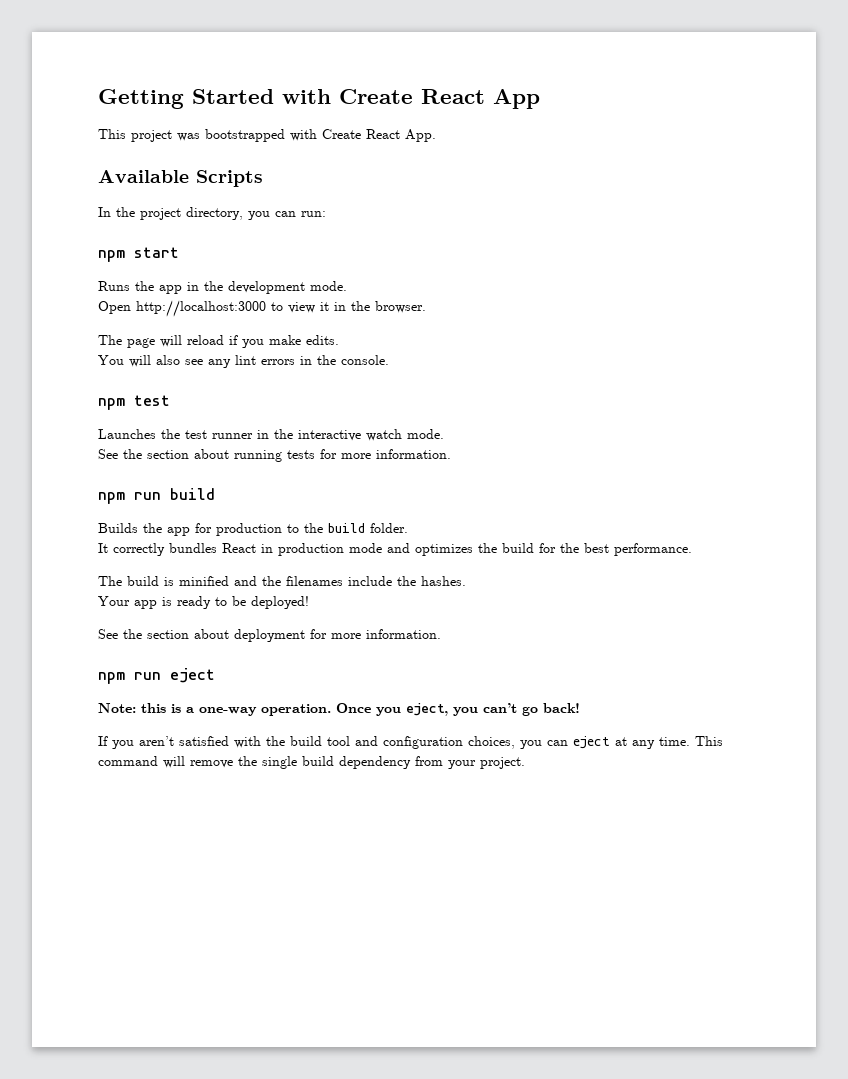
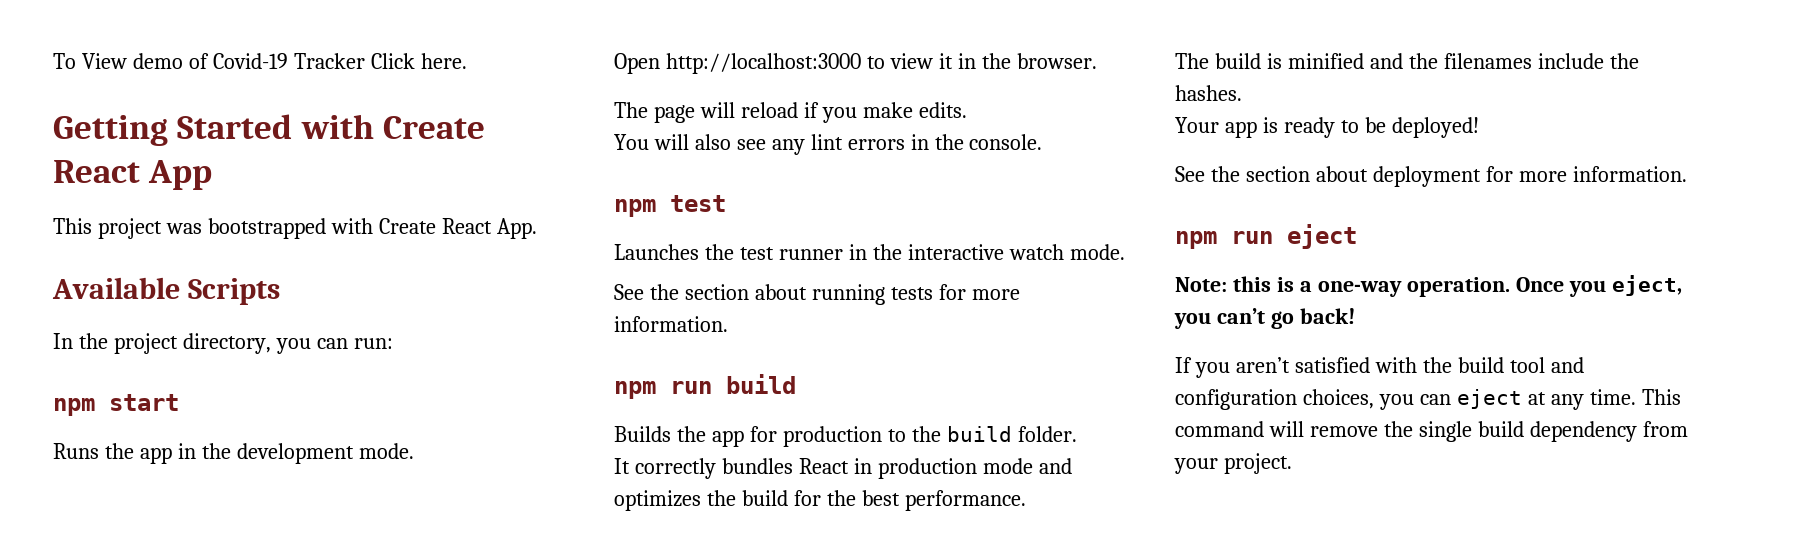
+ To View demo of Covid-19 Tracker Click here.

